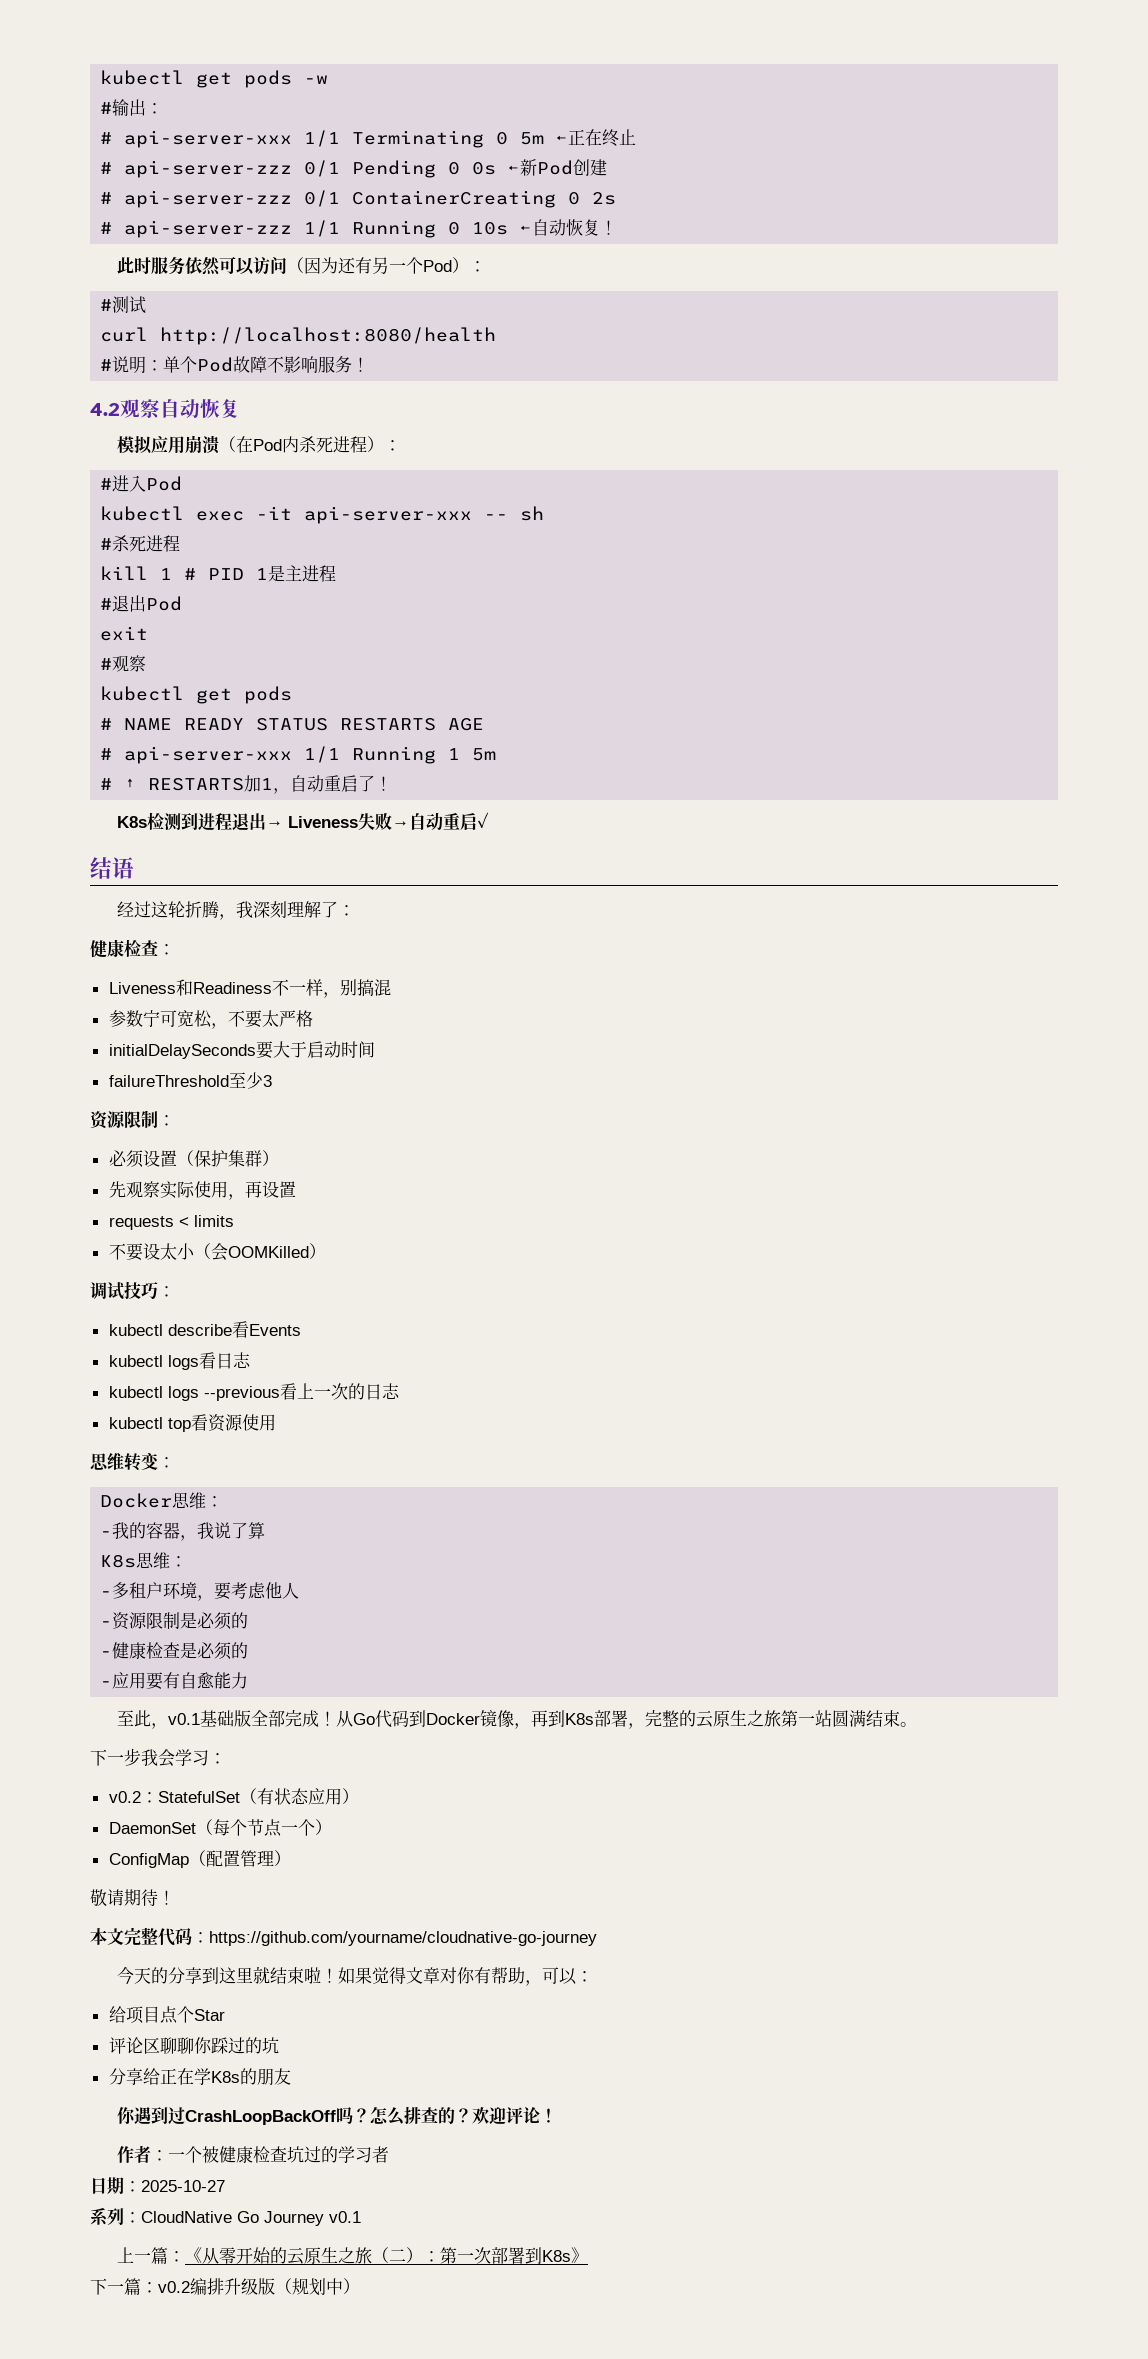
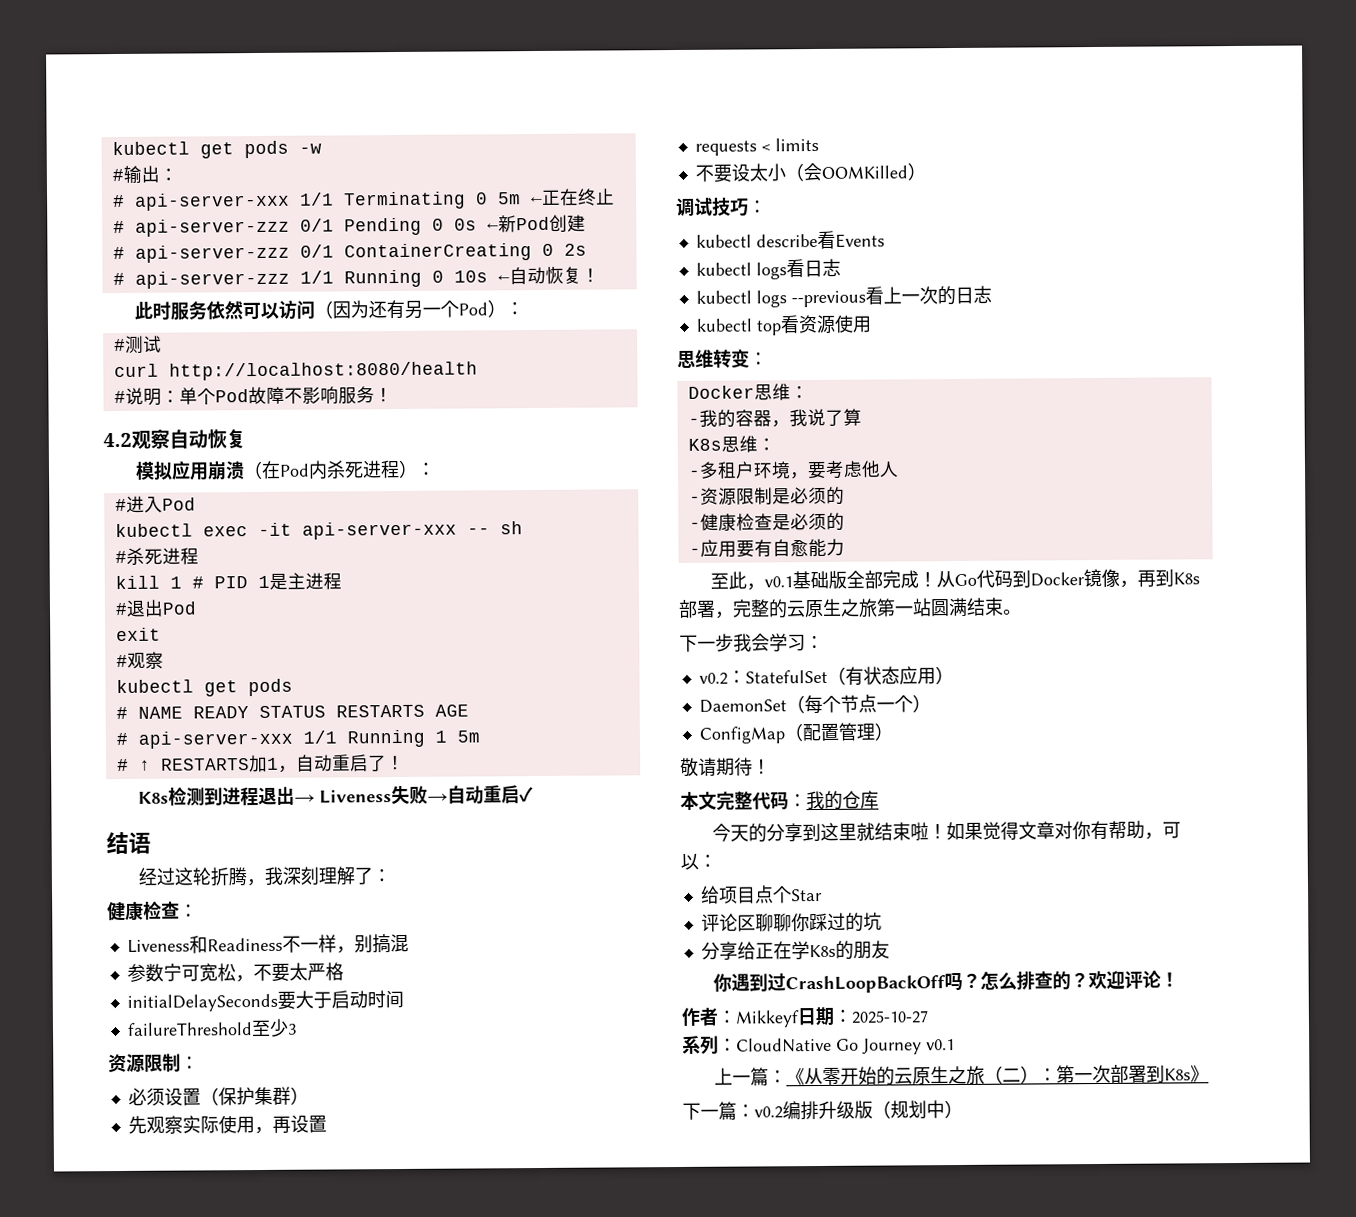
- 本文完整代码：https://github.com/yourname/cloudnative-go-journey
+ 本文完整代码：我的仓库
- 作者：一个被健康检查坑过的学习者
- 日期：2025-10-27
+ 作者：Mikkeyf日期：2025-10-27

